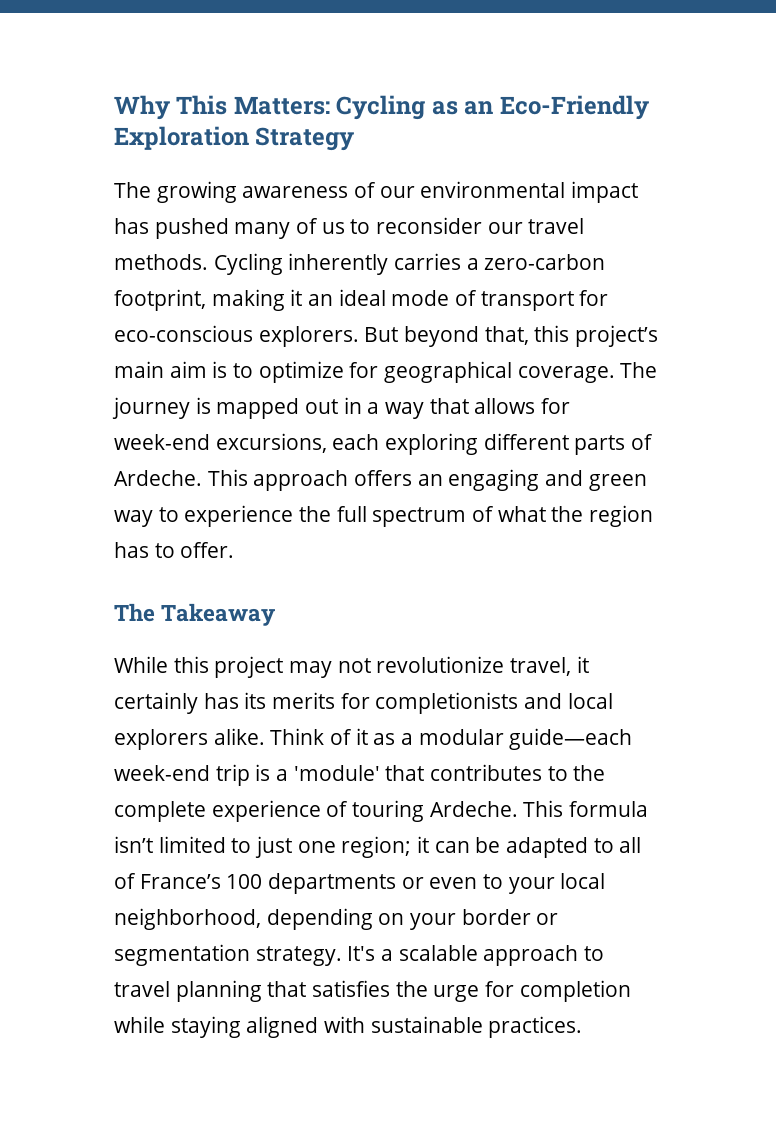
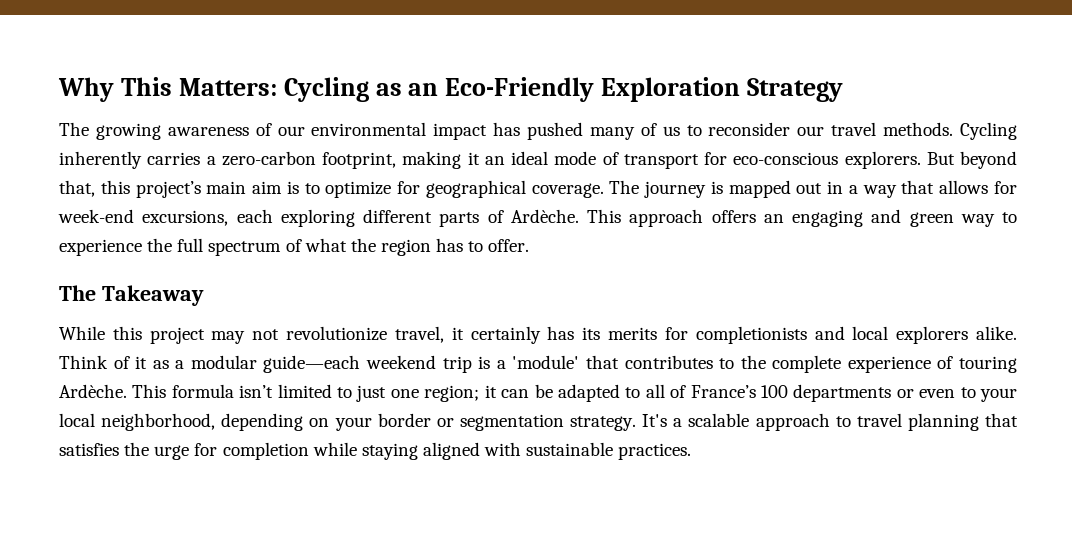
- The journey is mapped out in a way that allows for week-end excursions, each exploring different parts of Ardeche.
+ The journey is mapped out in a way that allows for week-end excursions, each exploring different parts of Ardèche.
- Think of it as a modular guide—each week-end trip is a 'module' that contributes to the complete experience of touring Ardeche.
+ Think of it as a modular guide—each weekend trip is a 'module' that contributes to the complete experience of touring Ardèche.

